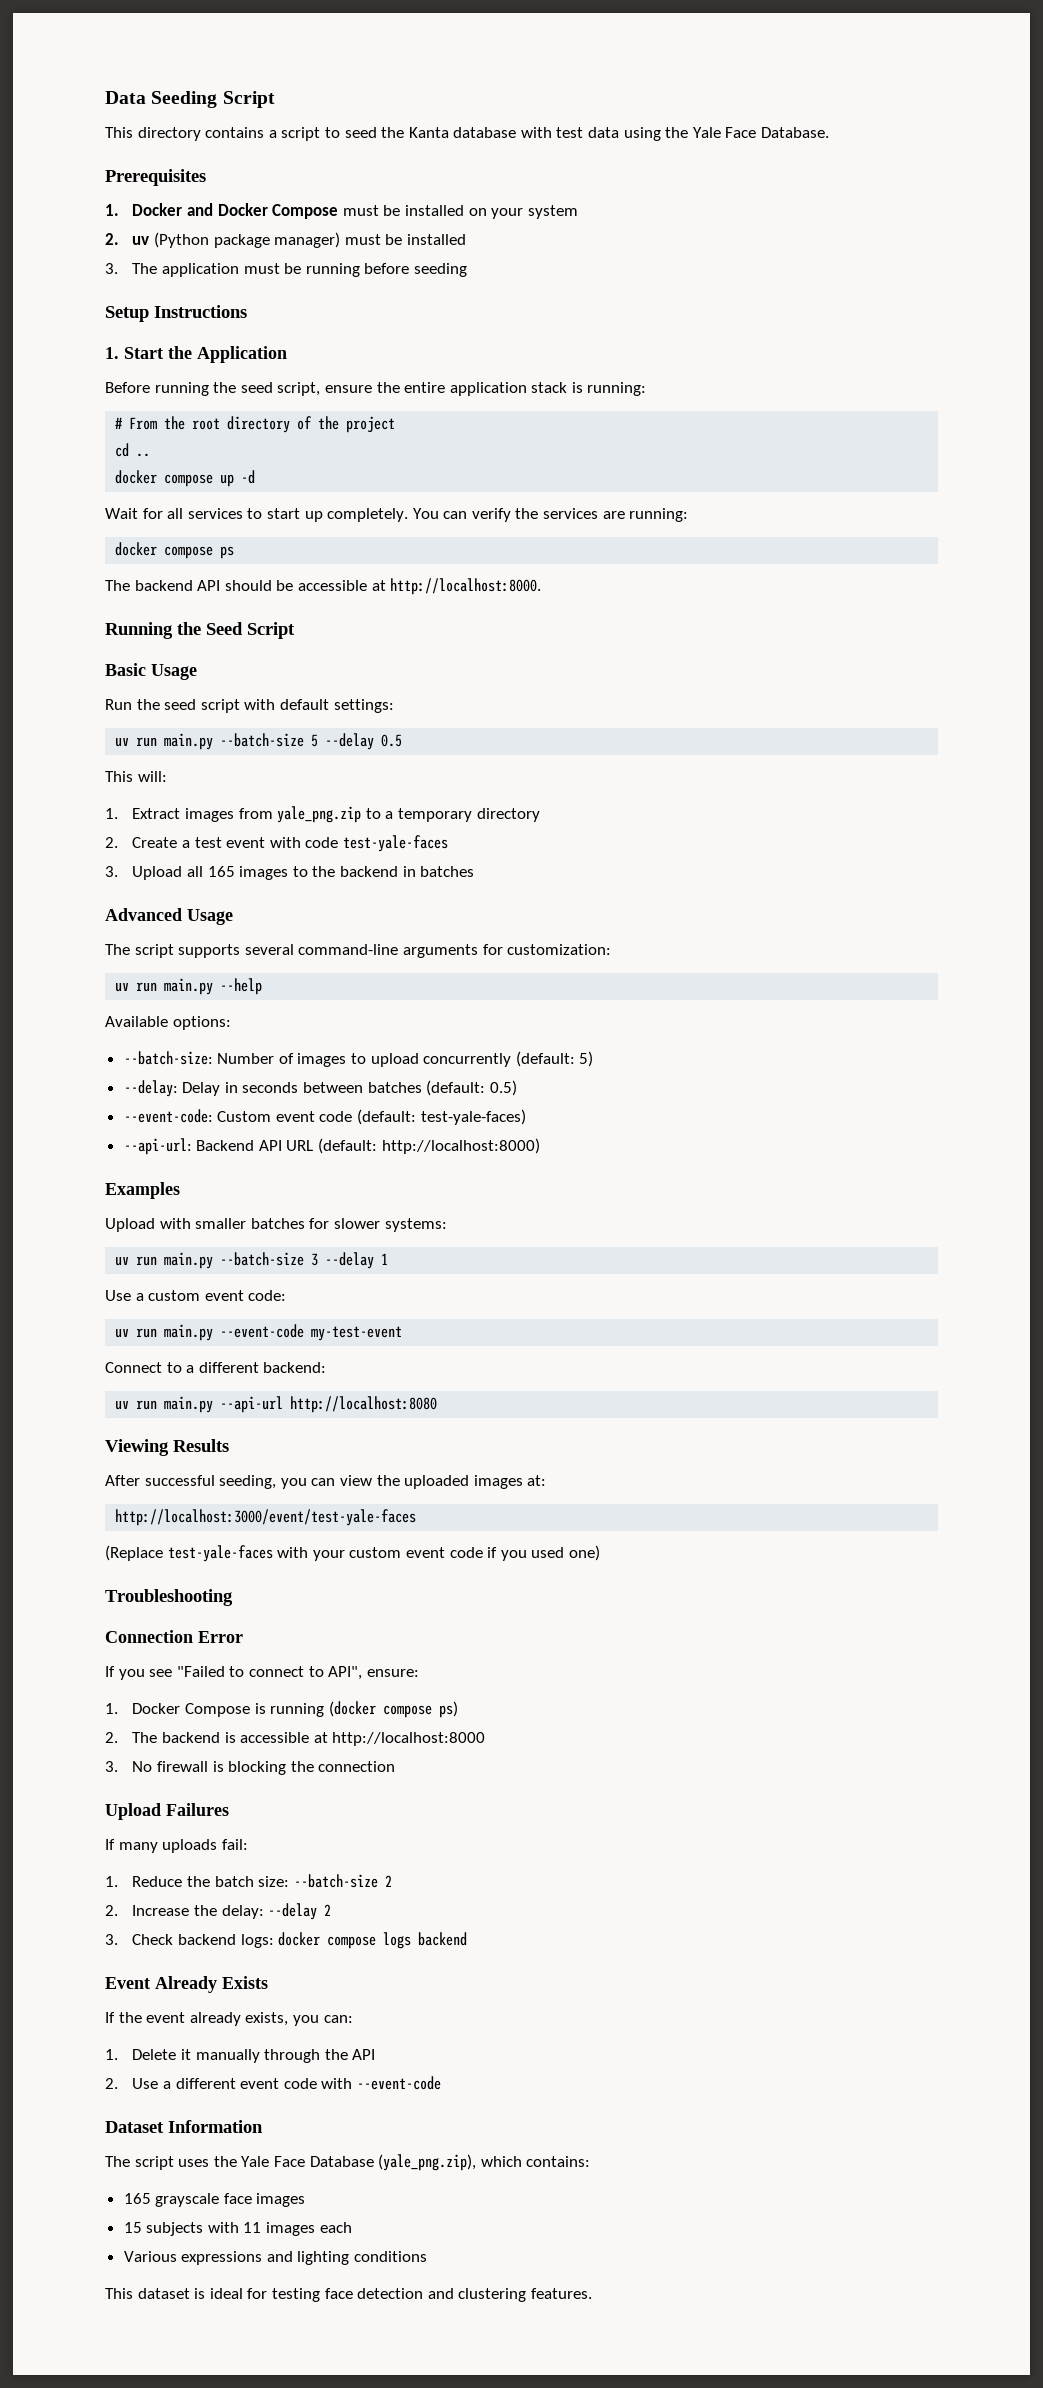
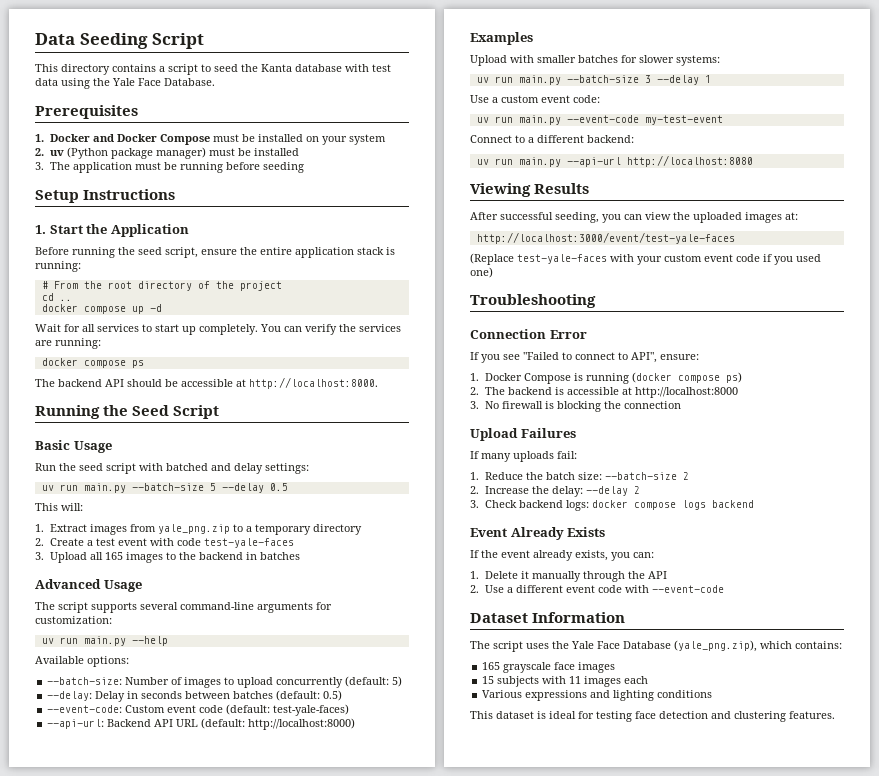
- Run the seed script with default settings:
+ Run the seed script with batched and delay settings:

